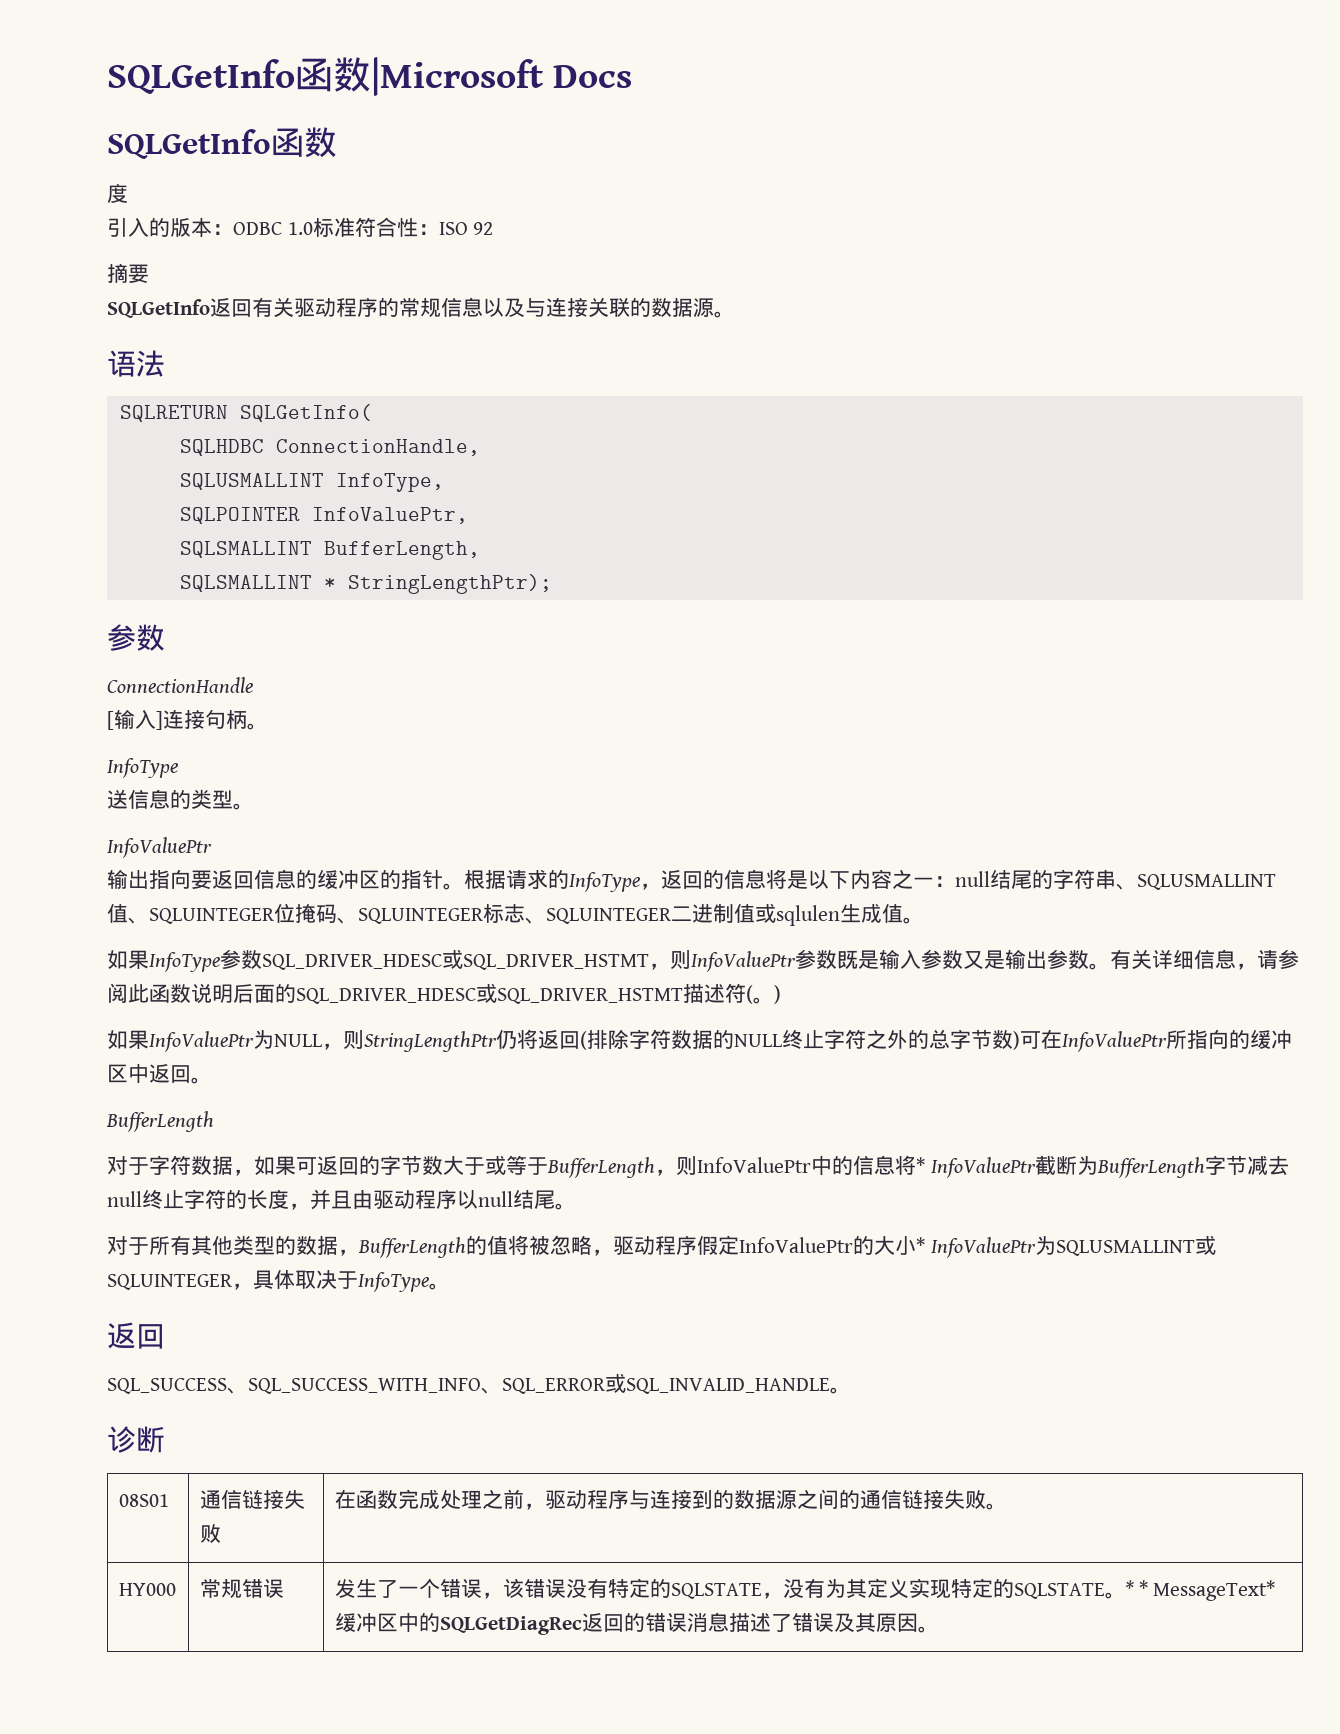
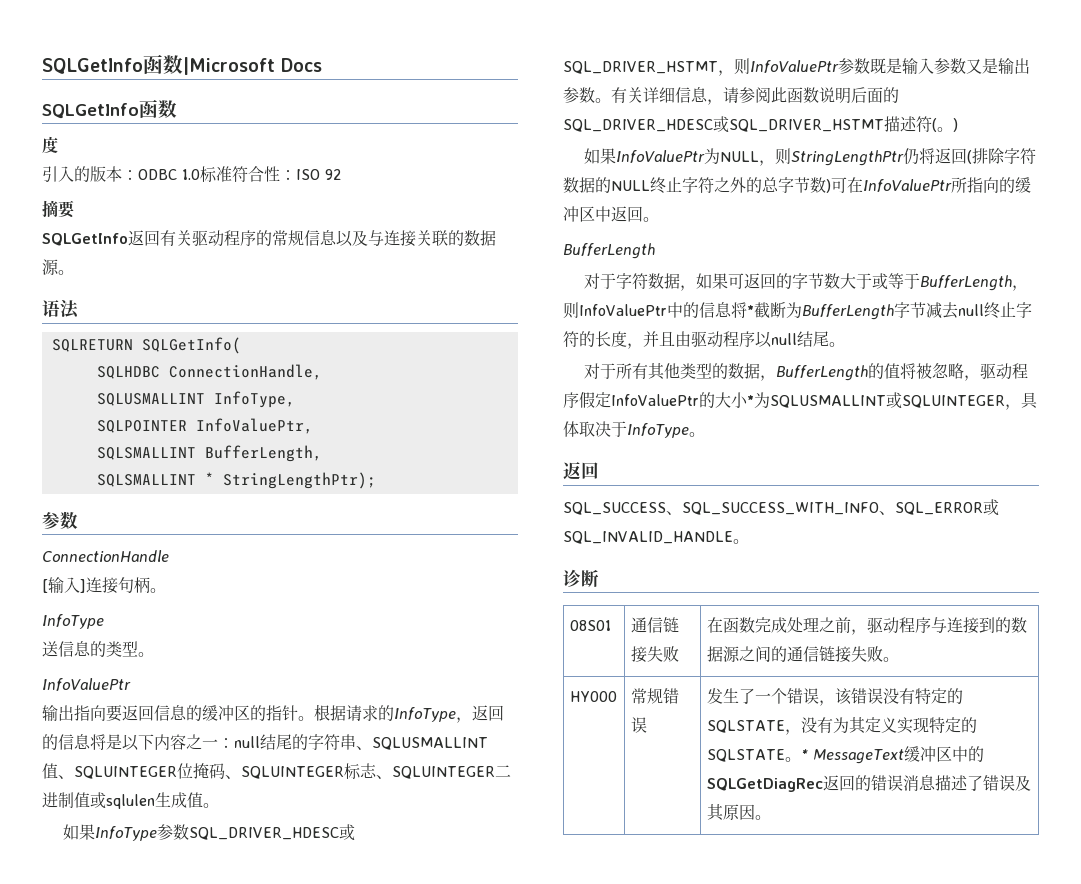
- 对于字符数据，如果可返回的字节数大于或等于BufferLength，则InfoValuePtr中的信息将* InfoValuePtr截断为BufferLength字节减去null终止字符的长度，并且由驱动程序以null结尾。
+ 对于字符数据，如果可返回的字节数大于或等于BufferLength，则InfoValuePtr中的信息将*截断为BufferLength字节减去null终止字符的长度，并且由驱动程序以null结尾。
- 对于所有其他类型的数据，BufferLength的值将被忽略，驱动程序假定InfoValuePtr的大小* InfoValuePtr为SQLUSMALLINT或SQLUINTEGER，具体取决于InfoType。
+ 对于所有其他类型的数据，BufferLength的值将被忽略，驱动程序假定InfoValuePtr的大小*为SQLUSMALLINT或SQLUINTEGER，具体取决于InfoType。
- HY000 | 常规错误 | 发生了一个错误，该错误没有特定的SQLSTATE，没有为其定义实现特定的SQLSTATE。* * MessageText*缓冲区中的SQLGetDiagRec返回的错误消息描述了错误及其原因。
+ HY000 | 常规错误 | 发生了一个错误，该错误没有特定的SQLSTATE，没有为其定义实现特定的SQLSTATE。* MessageText缓冲区中的SQLGetDiagRec返回的错误消息描述了错误及其原因。

